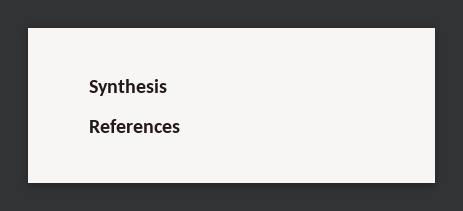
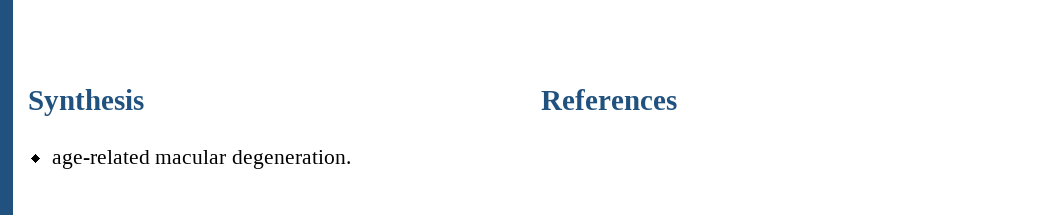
+ age-related macular degeneration.

